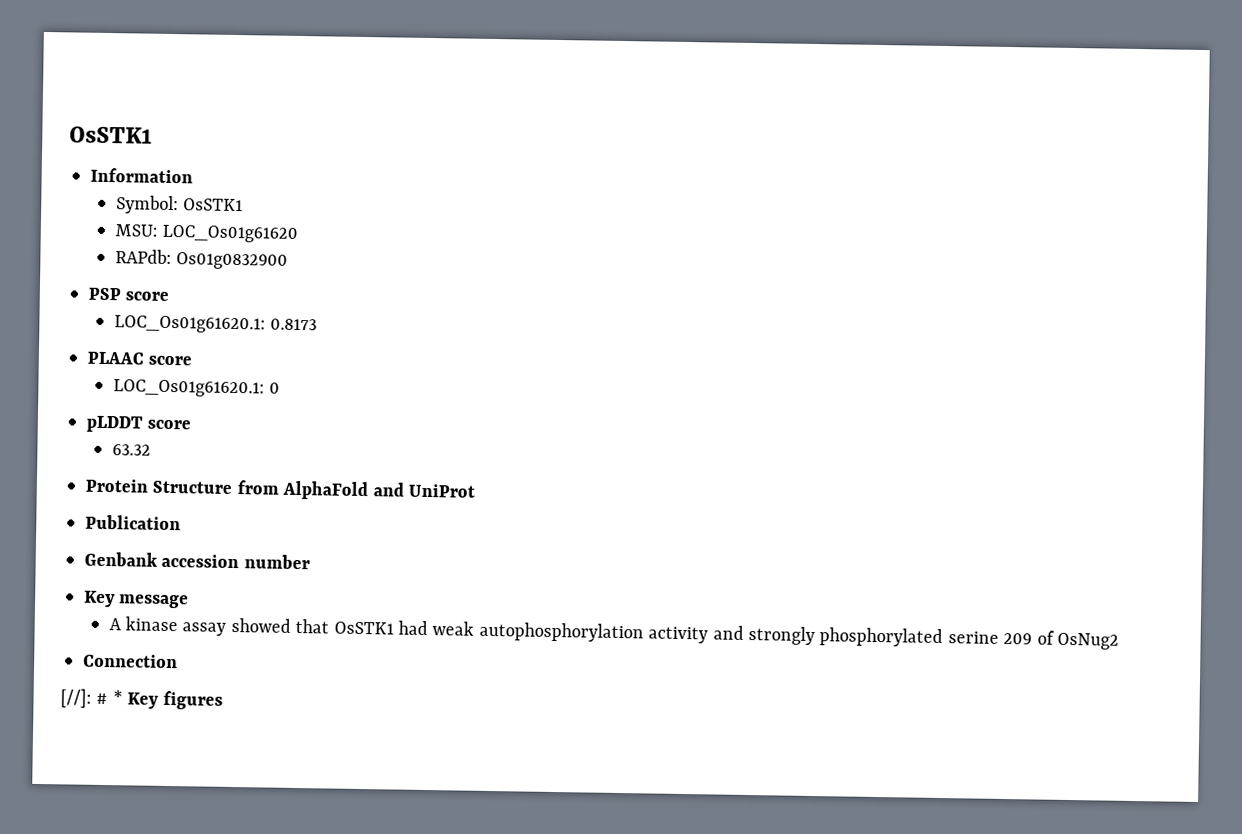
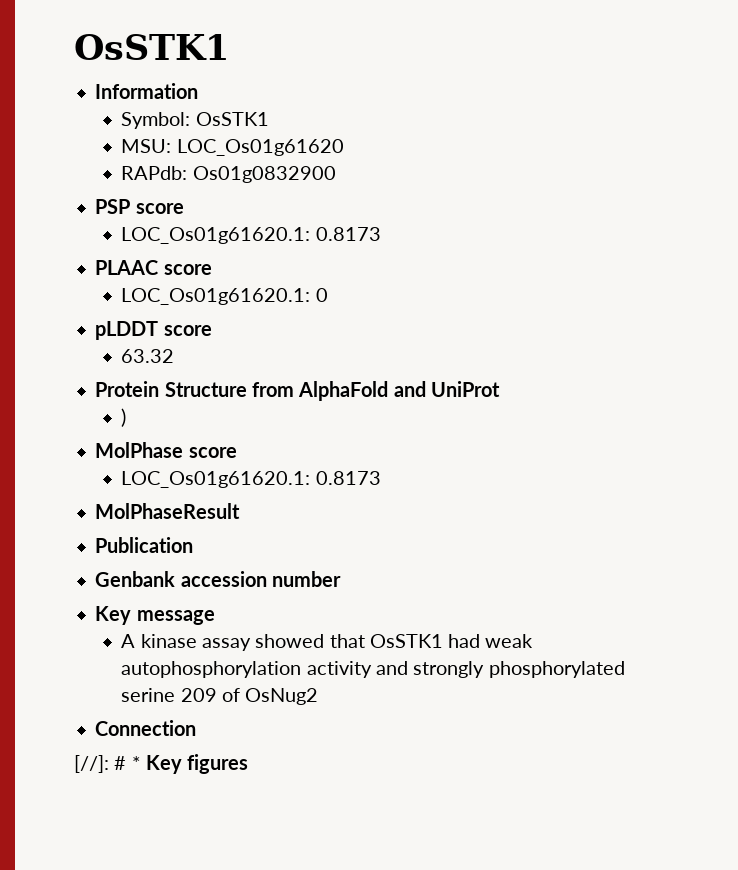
+ )
+ MolPhase score
+ LOC_Os01g61620.1: 0.8173
+ MolPhaseResult

